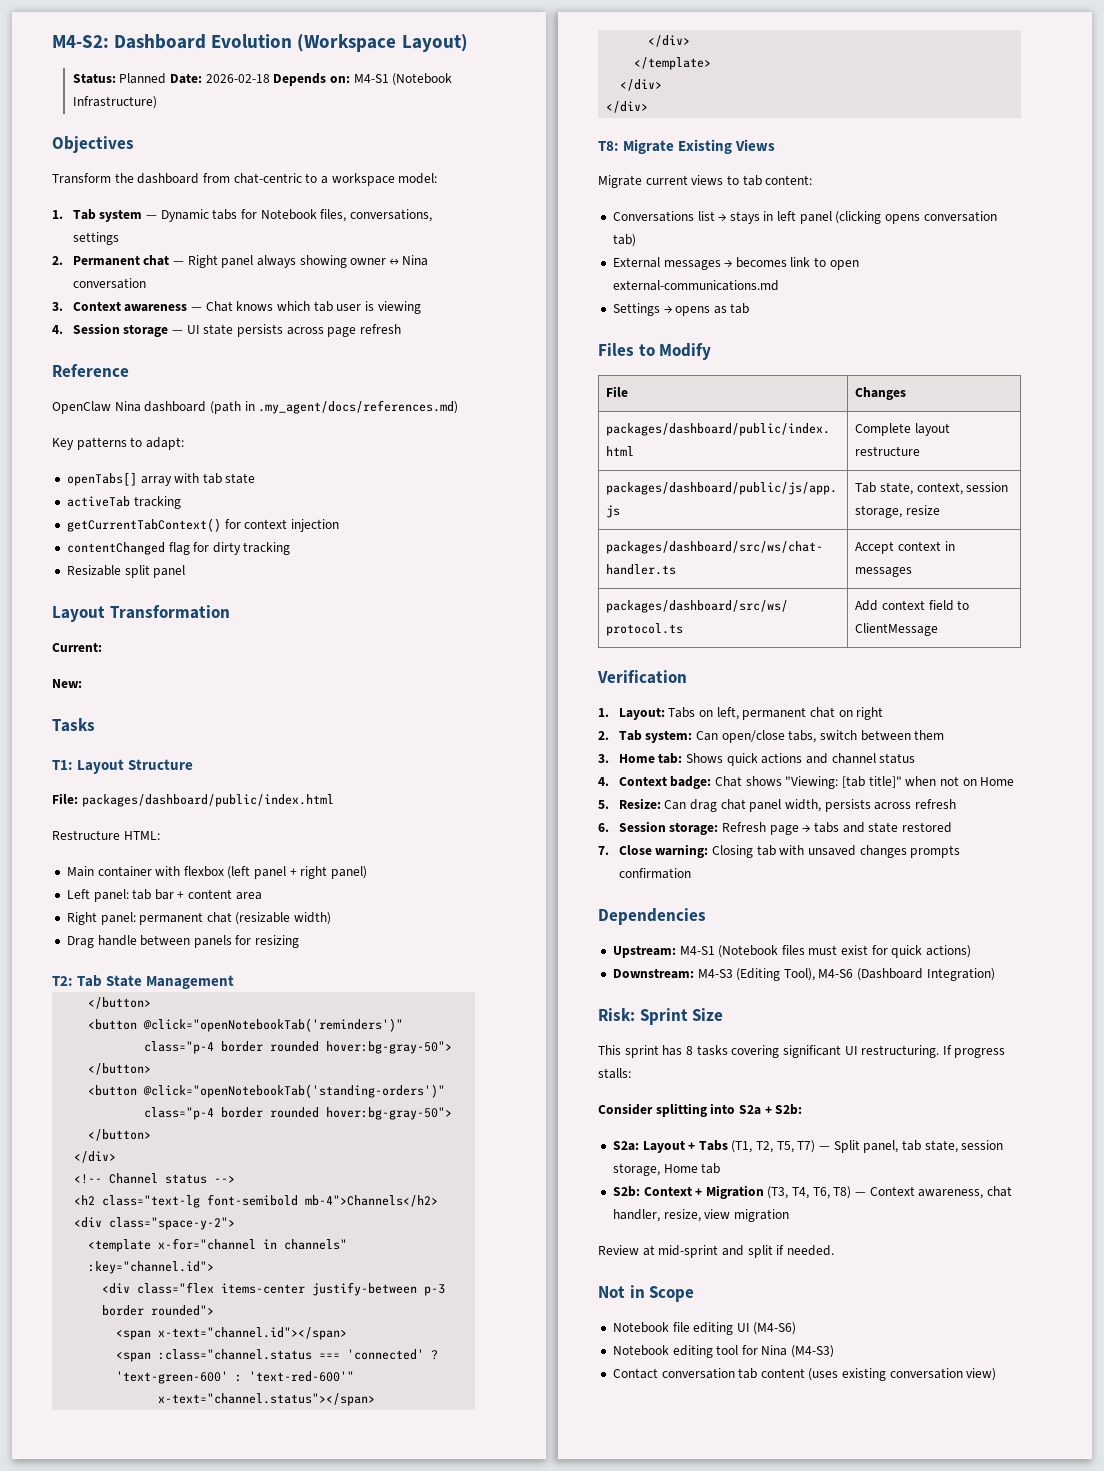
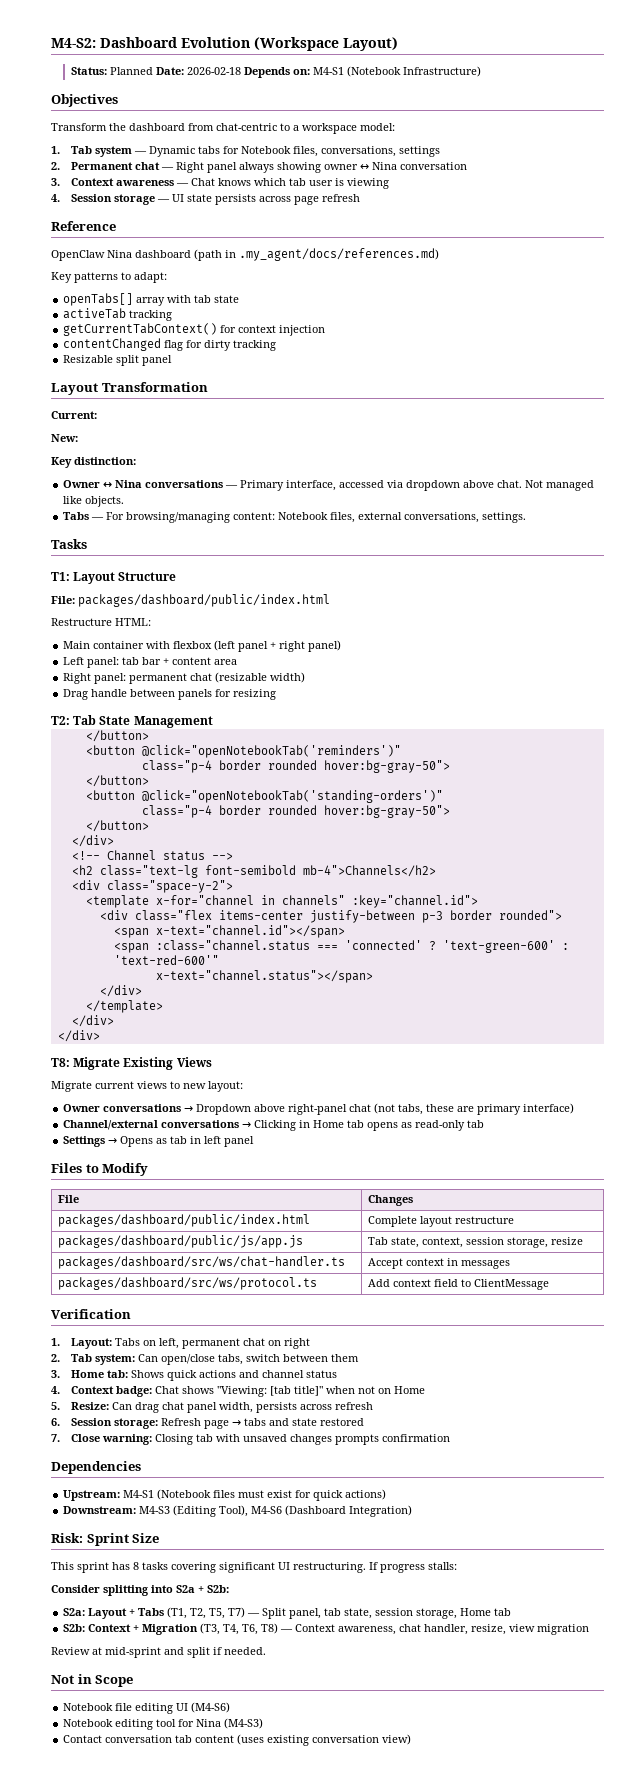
+ Key distinction:
+ Owner ↔ Nina conversations — Primary interface, accessed via dropdown above chat. Not managed like objects.
+ Tabs — For browsing/managing content: Notebook files, external conversations, settings.
- Migrate current views to tab content:
- Conversations list → stays in left panel (clicking opens conversation tab)
- External messages → becomes link to open external-communications.md
- Settings → opens as tab
+ Migrate current views to new layout:
+ Owner conversations → Dropdown above right-panel chat (not tabs, these are primary interface)
+ Channel/external conversations → Clicking in Home tab opens as read-only tab
+ Settings → Opens as tab in left panel

